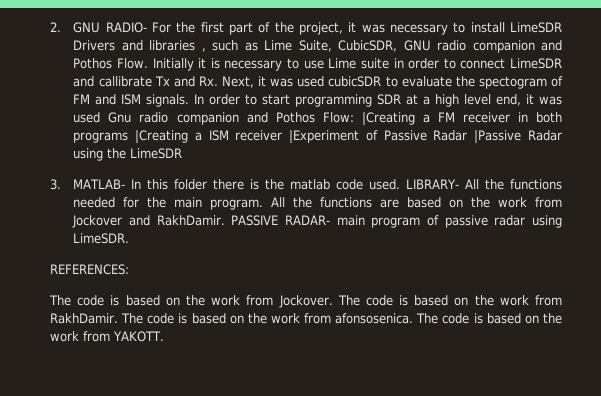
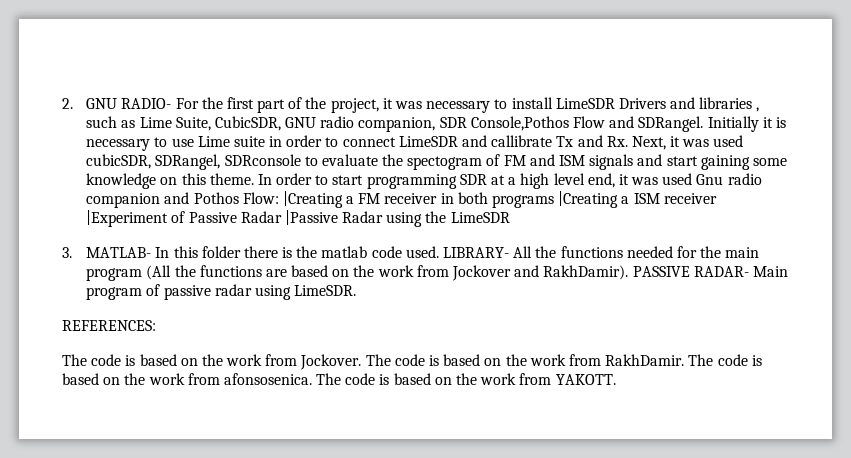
- 2. GNU RADIO- For the first part of the project, it was necessary to install LimeSDR Drivers and libraries , such as Lime Suite, CubicSDR, GNU radio companion and Pothos Flow.
+ 2. GNU RADIO- For the first part of the project, it was necessary to install LimeSDR Drivers and libraries , such as Lime Suite, CubicSDR, GNU radio companion, SDR Console,Pothos Flow and SDRangel.
- Initially it is necessary to use Lime suite in order to connect LimeSDR and callibrate Tx and Rx. Next, it was used cubicSDR to evaluate the spectogram of FM and ISM signals.
+ Initially it is necessary to use Lime suite in order to connect LimeSDR and callibrate Tx and Rx. Next, it was used cubicSDR, SDRangel, SDRconsole to evaluate the spectogram of FM and ISM signals and start gaining some knowledge on this theme.
- LIBRARY- All the functions needed for the main program. All the functions are based on the work from Jockover and RakhDamir.
+ LIBRARY- All the functions needed for the main program (All the functions are based on the work from Jockover and RakhDamir).
- PASSIVE RADAR- main program of passive radar using LimeSDR.
+ PASSIVE RADAR- Main program of passive radar using LimeSDR.

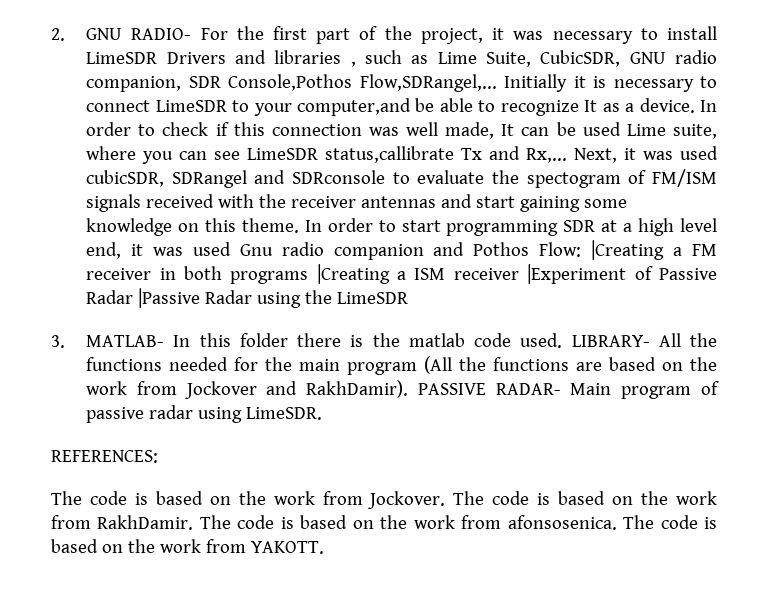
- 2. GNU RADIO- For the first part of the project, it was necessary to install LimeSDR Drivers and libraries , such as Lime Suite, CubicSDR, GNU radio companion, SDR Console,Pothos Flow and SDRangel.
+ 2. GNU RADIO- For the first part of the project, it was necessary to install LimeSDR Drivers and libraries , such as Lime Suite, CubicSDR, GNU radio companion, SDR Console,Pothos Flow,SDRangel,...
- Initially it is necessary to use Lime suite in order to connect LimeSDR and callibrate Tx and Rx. Next, it was used cubicSDR, SDRangel, SDRconsole to evaluate the spectogram of FM and ISM signals and start gaining some knowledge on this theme.
+ Initially it is necessary to connect LimeSDR to your computer,and be able to recognize It as a device. In order to check if this connection was well made, It can be used Lime suite, where you can see LimeSDR status,callibrate Tx and Rx,... Next, it was used cubicSDR, SDRangel and SDRconsole to evaluate the spectogram of FM/ISM signals received with the receiver antennas and start gaining some knowledge on this theme.

